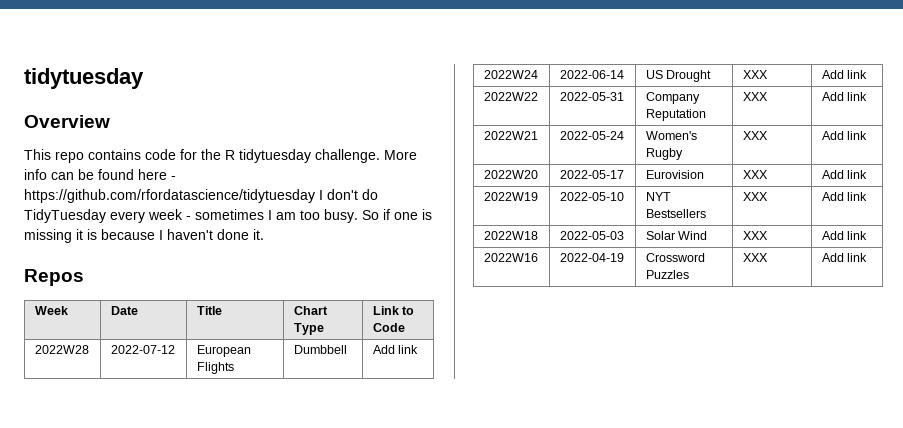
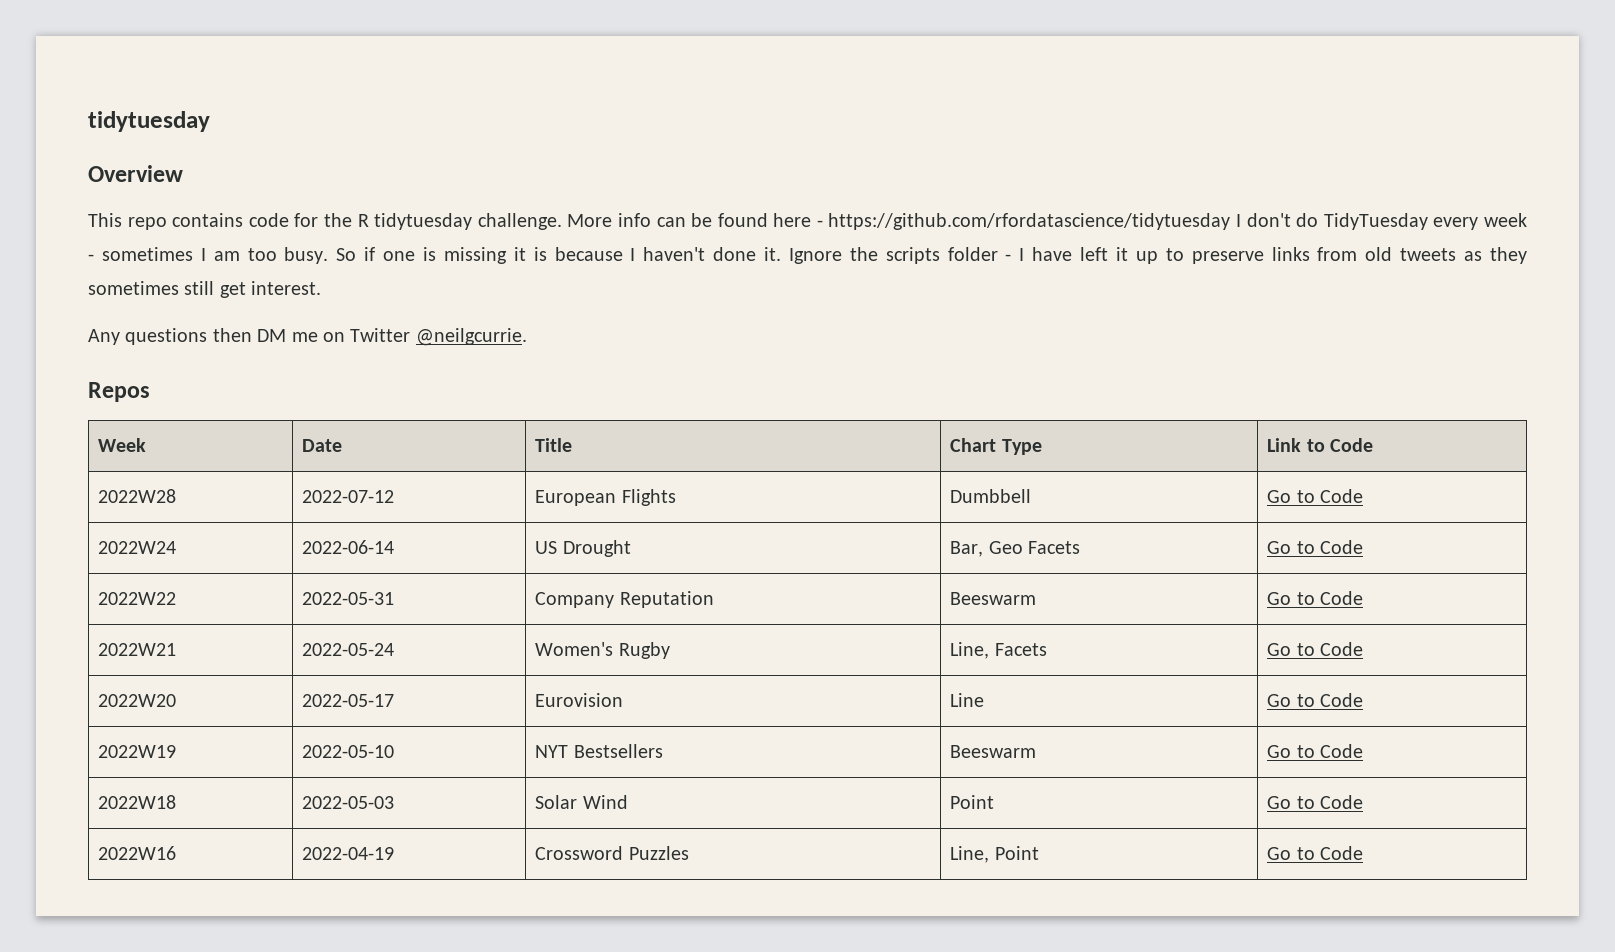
+ Ignore the scripts folder - I have left it up to preserve links from old tweets as they sometimes still get interest.
+ Any questions then DM me on Twitter @neilgcurrie.
- 2022W28 | 2022-07-12 | European Flights | Dumbbell | Add link
+ 2022W28 | 2022-07-12 | European Flights | Dumbbell | Go to Code
- 2022W24 | 2022-06-14 | US Drought | XXX | Add link
+ 2022W24 | 2022-06-14 | US Drought | Bar, Geo Facets | Go to Code
- 2022W22 | 2022-05-31 | Company Reputation | XXX | Add link
+ 2022W22 | 2022-05-31 | Company Reputation | Beeswarm | Go to Code
- 2022W21 | 2022-05-24 | Women's Rugby | XXX | Add link
+ 2022W21 | 2022-05-24 | Women's Rugby | Line, Facets | Go to Code
- 2022W20 | 2022-05-17 | Eurovision | XXX | Add link
+ 2022W20 | 2022-05-17 | Eurovision | Line | Go to Code
- 2022W19 | 2022-05-10 | NYT Bestsellers | XXX | Add link
+ 2022W19 | 2022-05-10 | NYT Bestsellers | Beeswarm | Go to Code
- 2022W18 | 2022-05-03 | Solar Wind | XXX | Add link
+ 2022W18 | 2022-05-03 | Solar Wind | Point | Go to Code
- 2022W16 | 2022-04-19 | Crossword Puzzles | XXX | Add link
+ 2022W16 | 2022-04-19 | Crossword Puzzles | Line, Point | Go to Code

